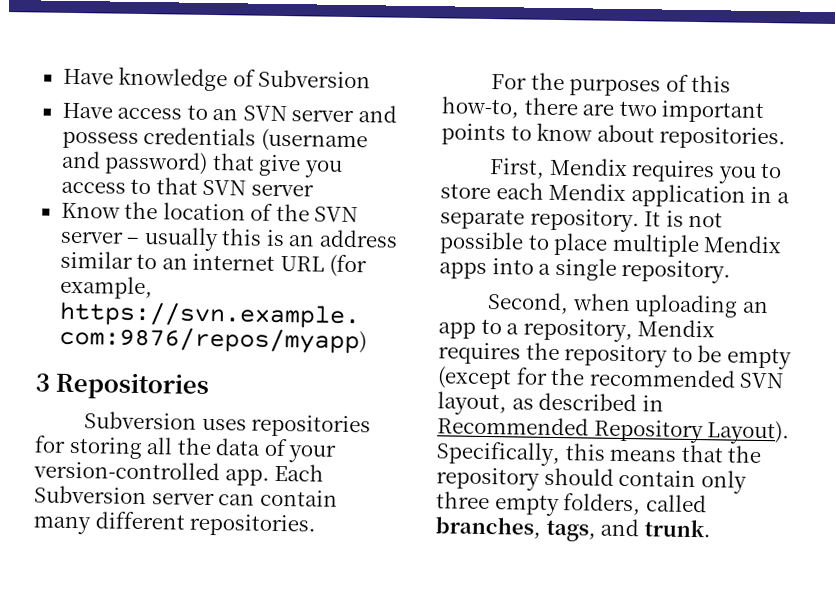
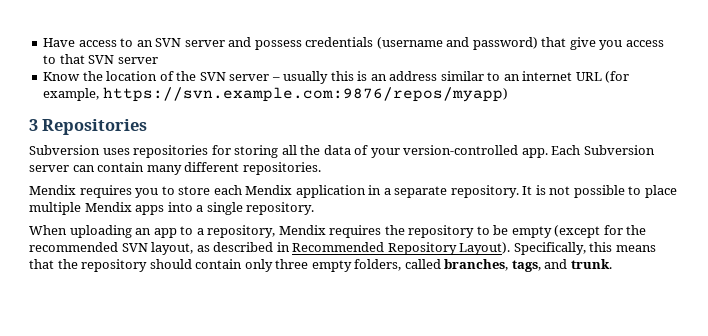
- Have knowledge of Subversion
- For the purposes of this how-to, there are two important points to know about repositories.
- First, Mendix requires you to store each Mendix application in a separate repository.
+ Mendix requires you to store each Mendix application in a separate repository.
- Second, when uploading an app to a repository, Mendix requires the repository to be empty (except for the recommended SVN layout, as described in Recommended Repository Layout).
+ When uploading an app to a repository, Mendix requires the repository to be empty (except for the recommended SVN layout, as described in Recommended Repository Layout).

